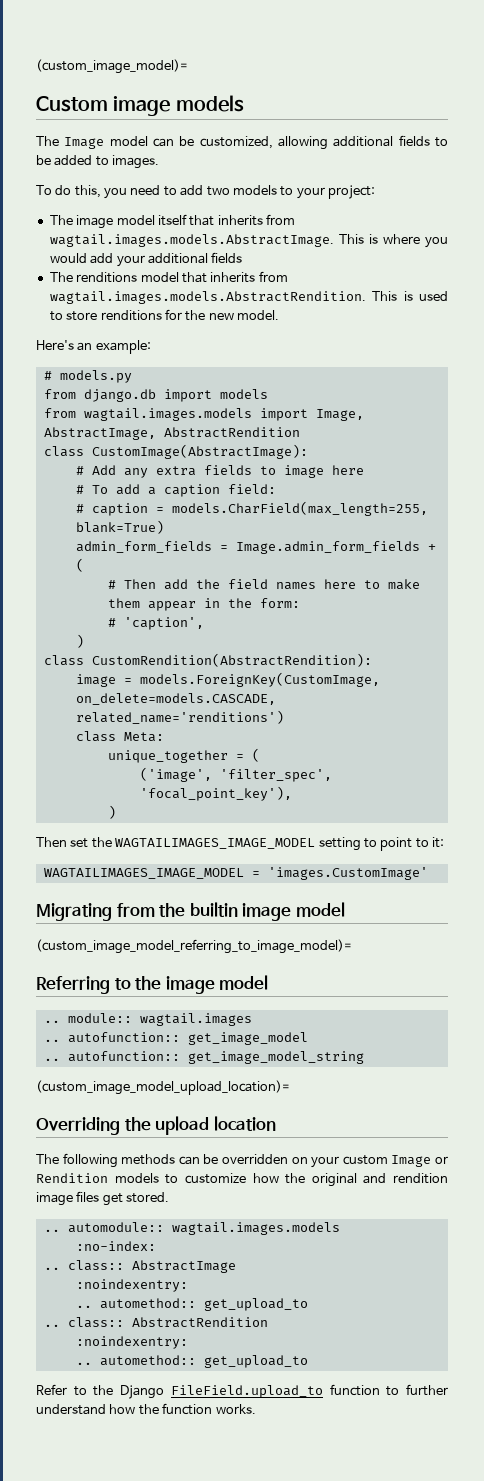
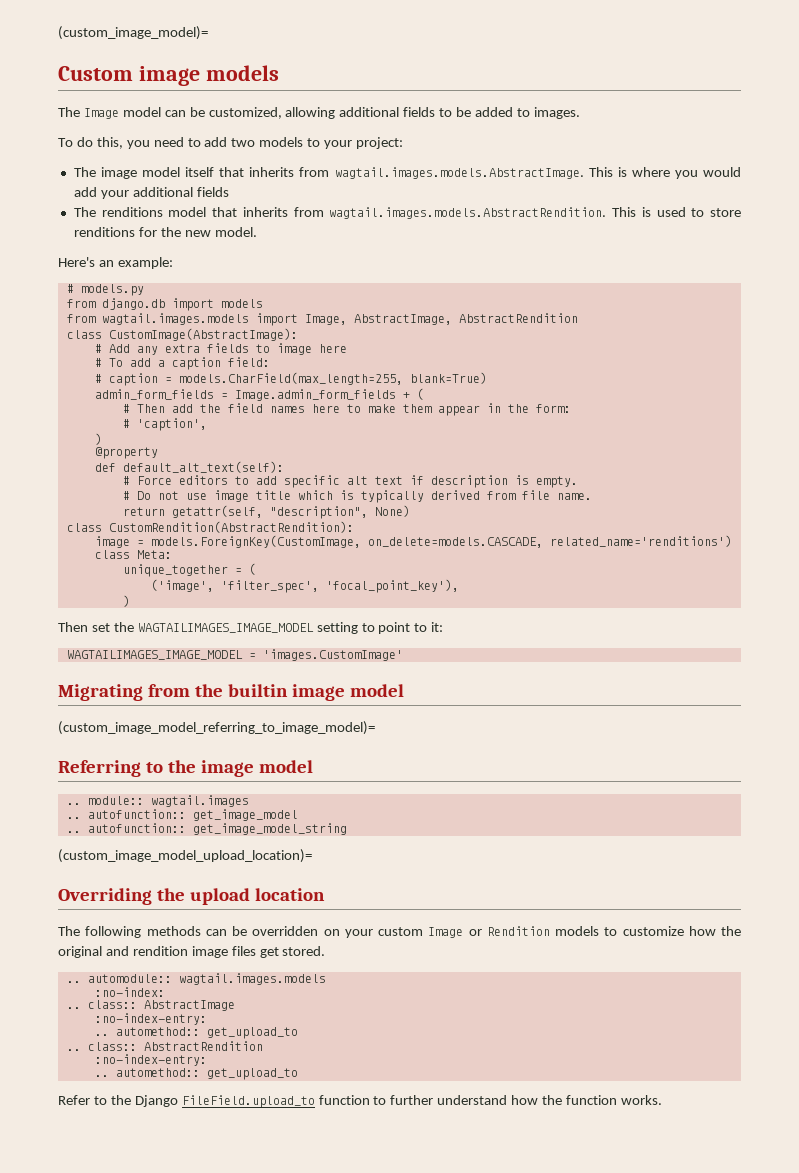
+ @property
+ def default_alt_text(self):
+ # Force editors to add specific alt text if description is empty.
+ # Do not use image title which is typically derived from file name.
+ return getattr(self, "description", None)
  .. class:: AbstractImage
- :noindexentry:
+ :no-index-entry:
  .. class:: AbstractRendition
- :noindexentry:
+ :no-index-entry:

